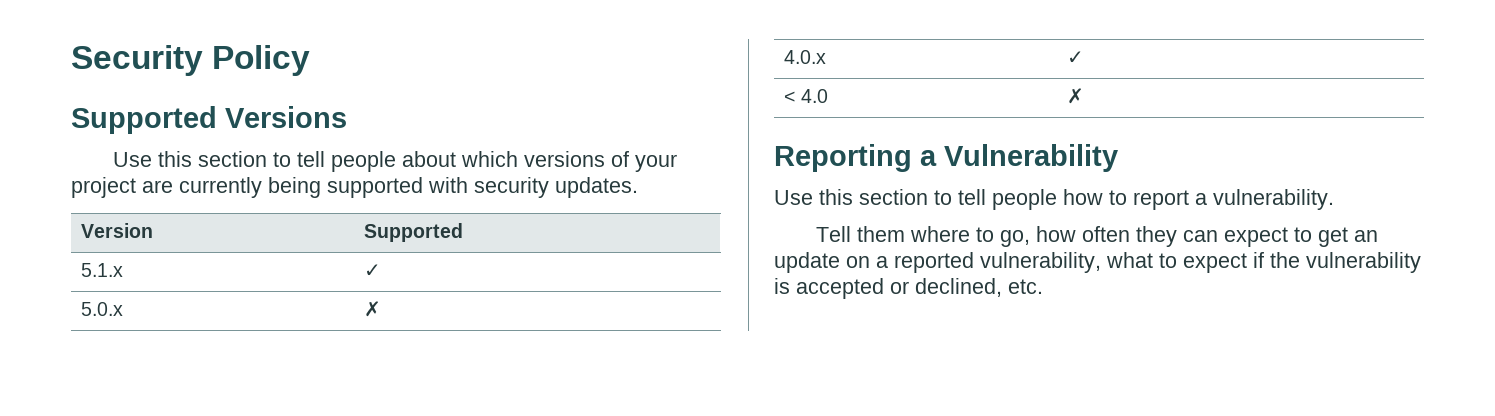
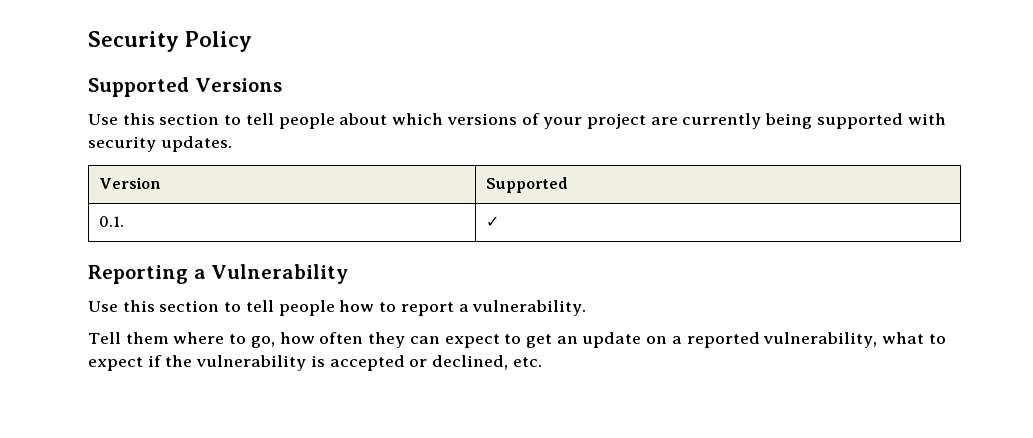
- 5.1.x | ✓
- 5.0.x | ✗
- 4.0.x | ✓
- < 4.0 | ✗
+ 0.1. | ✓

